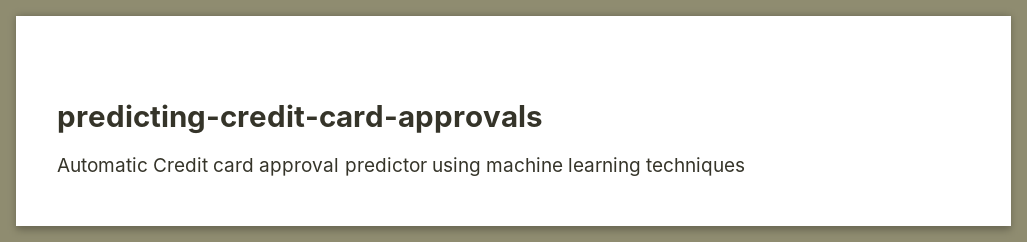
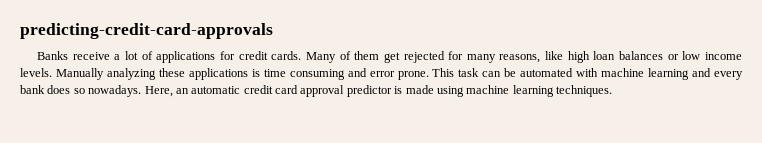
- Automatic Credit card approval predictor using machine learning techniques
+ Banks receive a lot of applications for credit cards. Many of them get rejected for many reasons, like high loan balances or low income levels. Manually analyzing these applications is time consuming and error prone. This task can be automated with machine learning and every bank does so nowadays. Here, an automatic credit card approval predictor is made using machine learning techniques.

